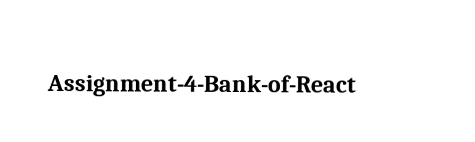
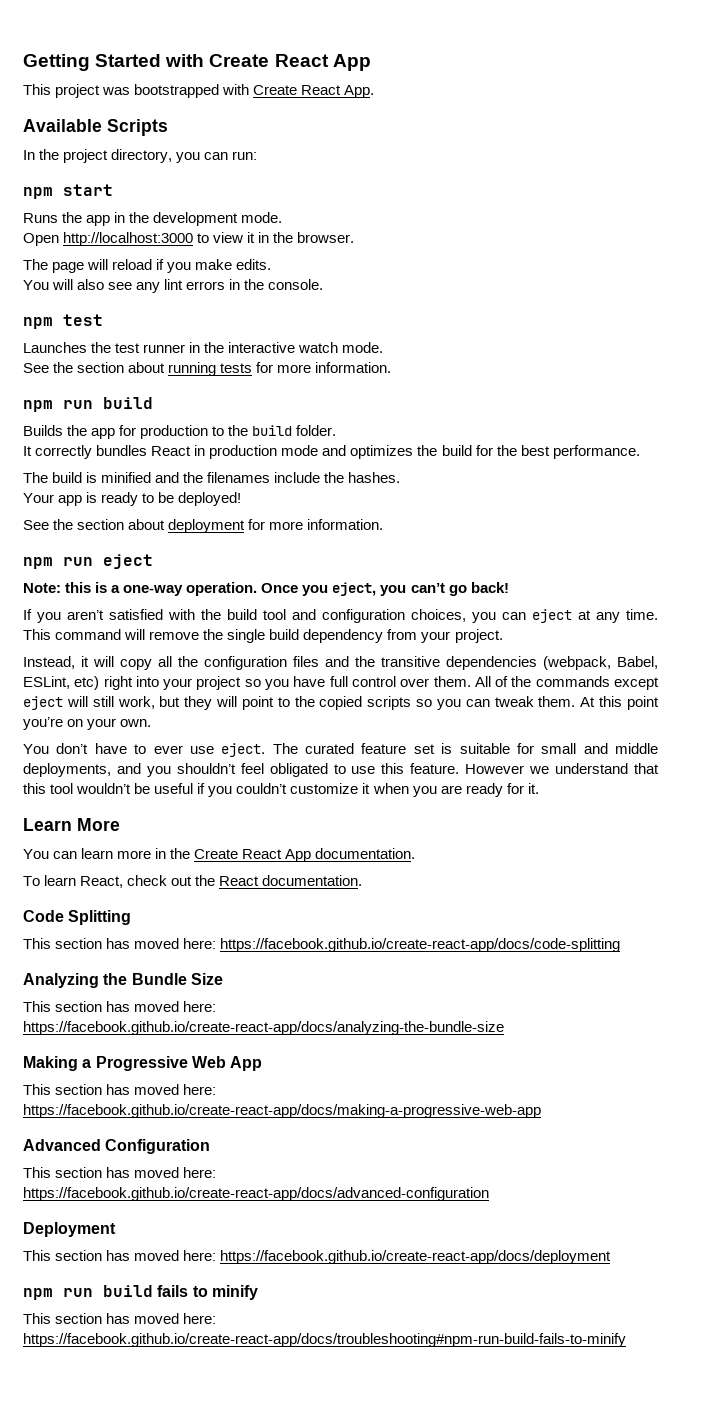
- Assignment-4-Bank-of-React
+ Getting Started with Create React App
+ This project was bootstrapped with Create React App.
+ Available Scripts
+ In the project directory, you can run:
+ npm start
+ Runs the app in the development mode.
+ Open http://localhost:3000 to view it in the browser.
+ The page will reload if you make edits.
+ You will also see any lint errors in the console.
+ npm test
+ Launches the test runner in the interactive watch mode.
+ See the section about running tests for more information.
+ npm run build
+ Builds the app for production to the build folder.
+ It correctly bundles React in production mode and optimizes the build for the best performance.
+ The build is minified and the filenames include the hashes.
+ Your app is ready to be deployed!
+ See the section about deployment for more information.
+ npm run eject
+ Note: this is a one-way operation. Once you eject, you can’t go back!
+ If you aren’t satisfied with the build tool and configuration choices, you can eject at any time. This command will remove the single build dependency from your project.
+ Instead, it will copy all the configuration files and the transitive dependencies (webpack, Babel, ESLint, etc) right into your project so you have full control over them. All of the commands except eject will still work, but they will point to the copied scripts so you can tweak them. At this point you’re on your own.
+ You don’t have to ever use eject. The curated feature set is suitable for small and middle deployments, and you shouldn’t feel obligated to use this feature. However we understand that this tool wouldn’t be useful if you couldn’t customize it when you are ready for it.
+ Learn More
+ You can learn more in the Create React App documentation.
+ To learn React, check out the React documentation.
+ Code Splitting
+ This section has moved here: https://facebook.github.io/create-react-app/docs/code-splitting
+ Analyzing the Bundle Size
+ This section has moved here: https://facebook.github.io/create-react-app/docs/analyzing-the-bundle-size
+ Making a Progressive Web App
+ This section has moved here: https://facebook.github.io/create-react-app/docs/making-a-progressive-web-app
+ Advanced Configuration
+ This section has moved here: https://facebook.github.io/create-react-app/docs/advanced-configuration
+ Deployment
+ This section has moved here: https://facebook.github.io/create-react-app/docs/deployment
+ npm run build fails to minify
+ This section has moved here: https://facebook.github.io/create-react-app/docs/troubleshooting#npm-run-build-fails-to-minify

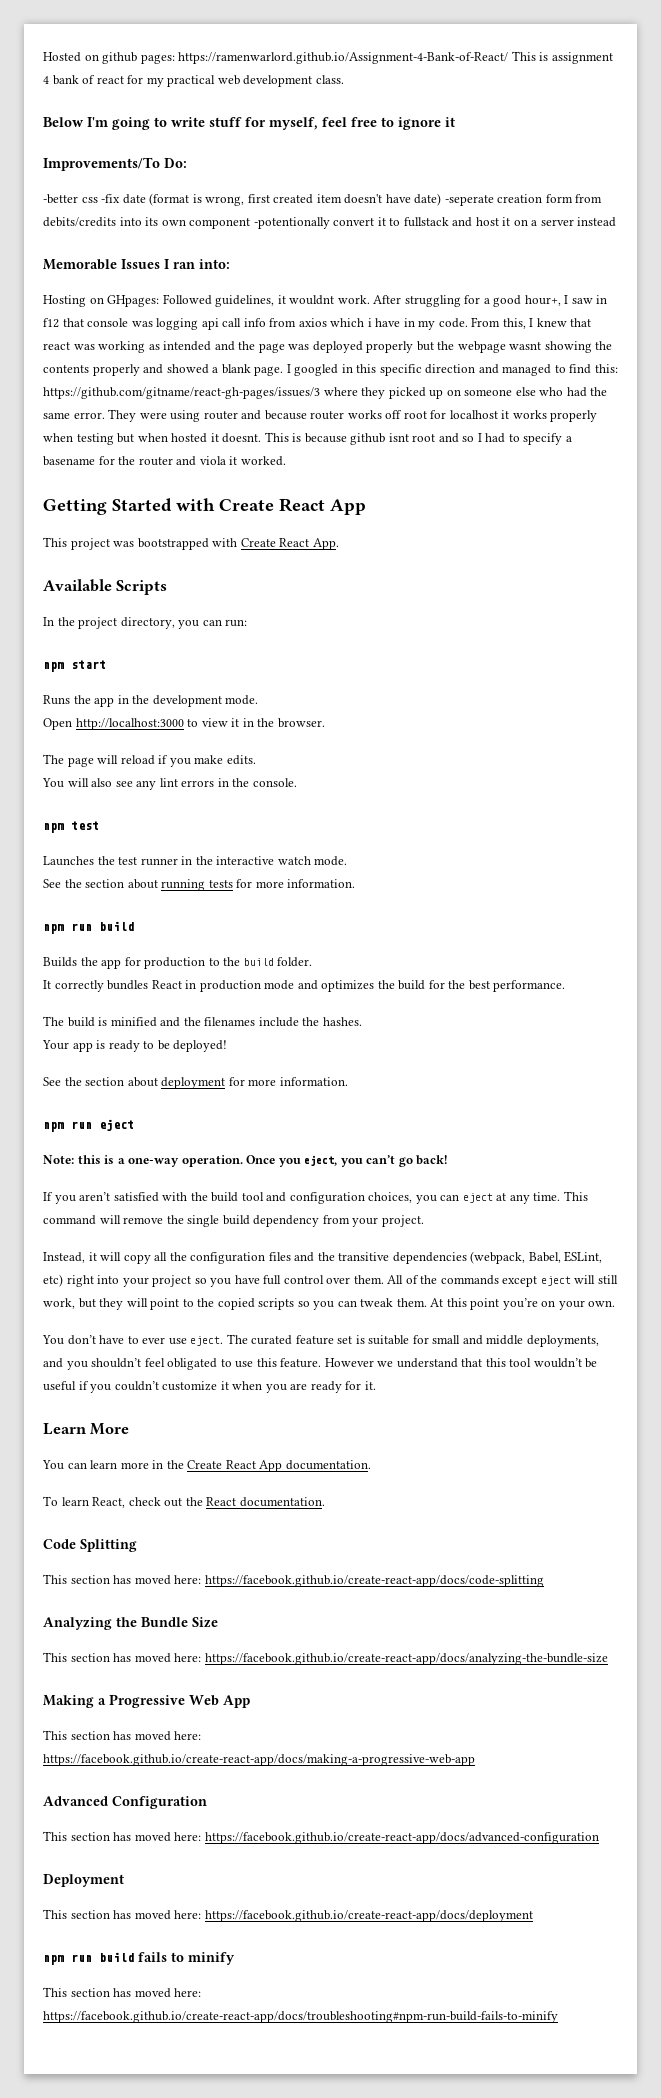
+ Hosted on github pages: https://ramenwarlord.github.io/Assignment-4-Bank-of-React/ This is assignment 4 bank of react for my practical web development class.
+ Below I'm going to write stuff for myself, feel free to ignore it
+ Improvements/To Do:
+ -better css -fix date (format is wrong, first created item doesn't have date) -seperate creation form from debits/credits into its own component -potentionally convert it to fullstack and host it on a server instead
+ Memorable Issues I ran into:
+ Hosting on GHpages: Followed guidelines, it wouldnt work. After struggling for a good hour+, I saw in f12 that console was logging api call info from axios which i have in my code. From this, I knew that react was working as intended and the page was deployed properly but the webpage wasnt showing the contents properly and showed a blank page. I googled in this specific direction and managed to find this: https://github.com/gitname/react-gh-pages/issues/3 where they picked up on someone else who had the same error. They were using router and because router works off root for localhost it works properly when testing but when hosted it doesnt. This is because github isnt root and so I had to specify a basename for the router and viola it worked.

